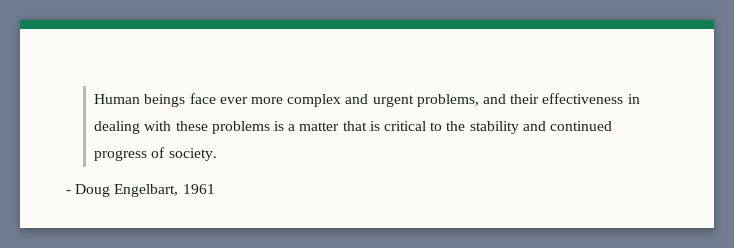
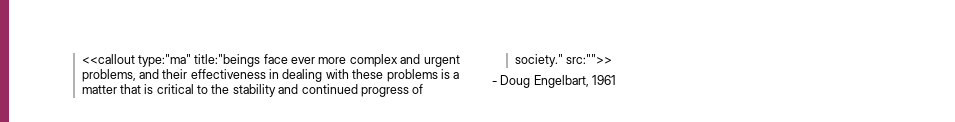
- Human beings face ever more complex and urgent problems, and their effectiveness in dealing with these problems is a matter that is critical to the stability and continued progress of society.
+ <<callout type:"ma" title:"beings face ever more complex and urgent problems, and their effectiveness in dealing with these problems is a matter that is critical to the stability and continued progress of society." src:"">>

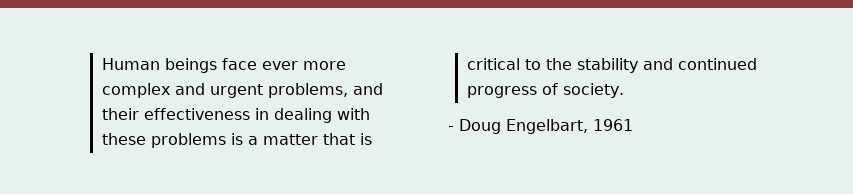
- <<callout type:"ma" title:"beings face ever more complex and urgent problems, and their effectiveness in dealing with these problems is a matter that is critical to the stability and continued progress of society." src:"">>
+ Human beings face ever more complex and urgent problems, and their effectiveness in dealing with these problems is a matter that is critical to the stability and continued progress of society.

